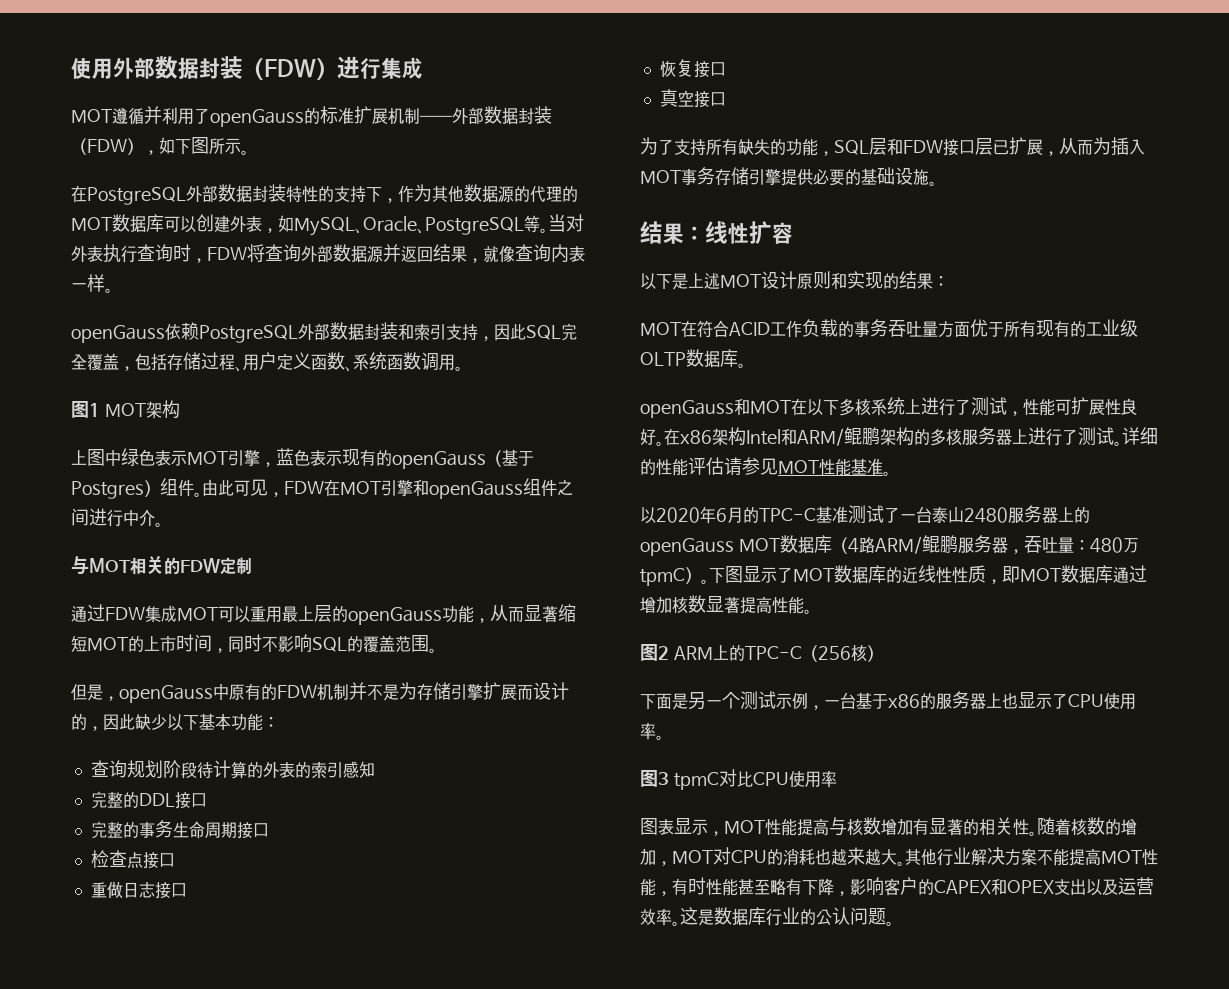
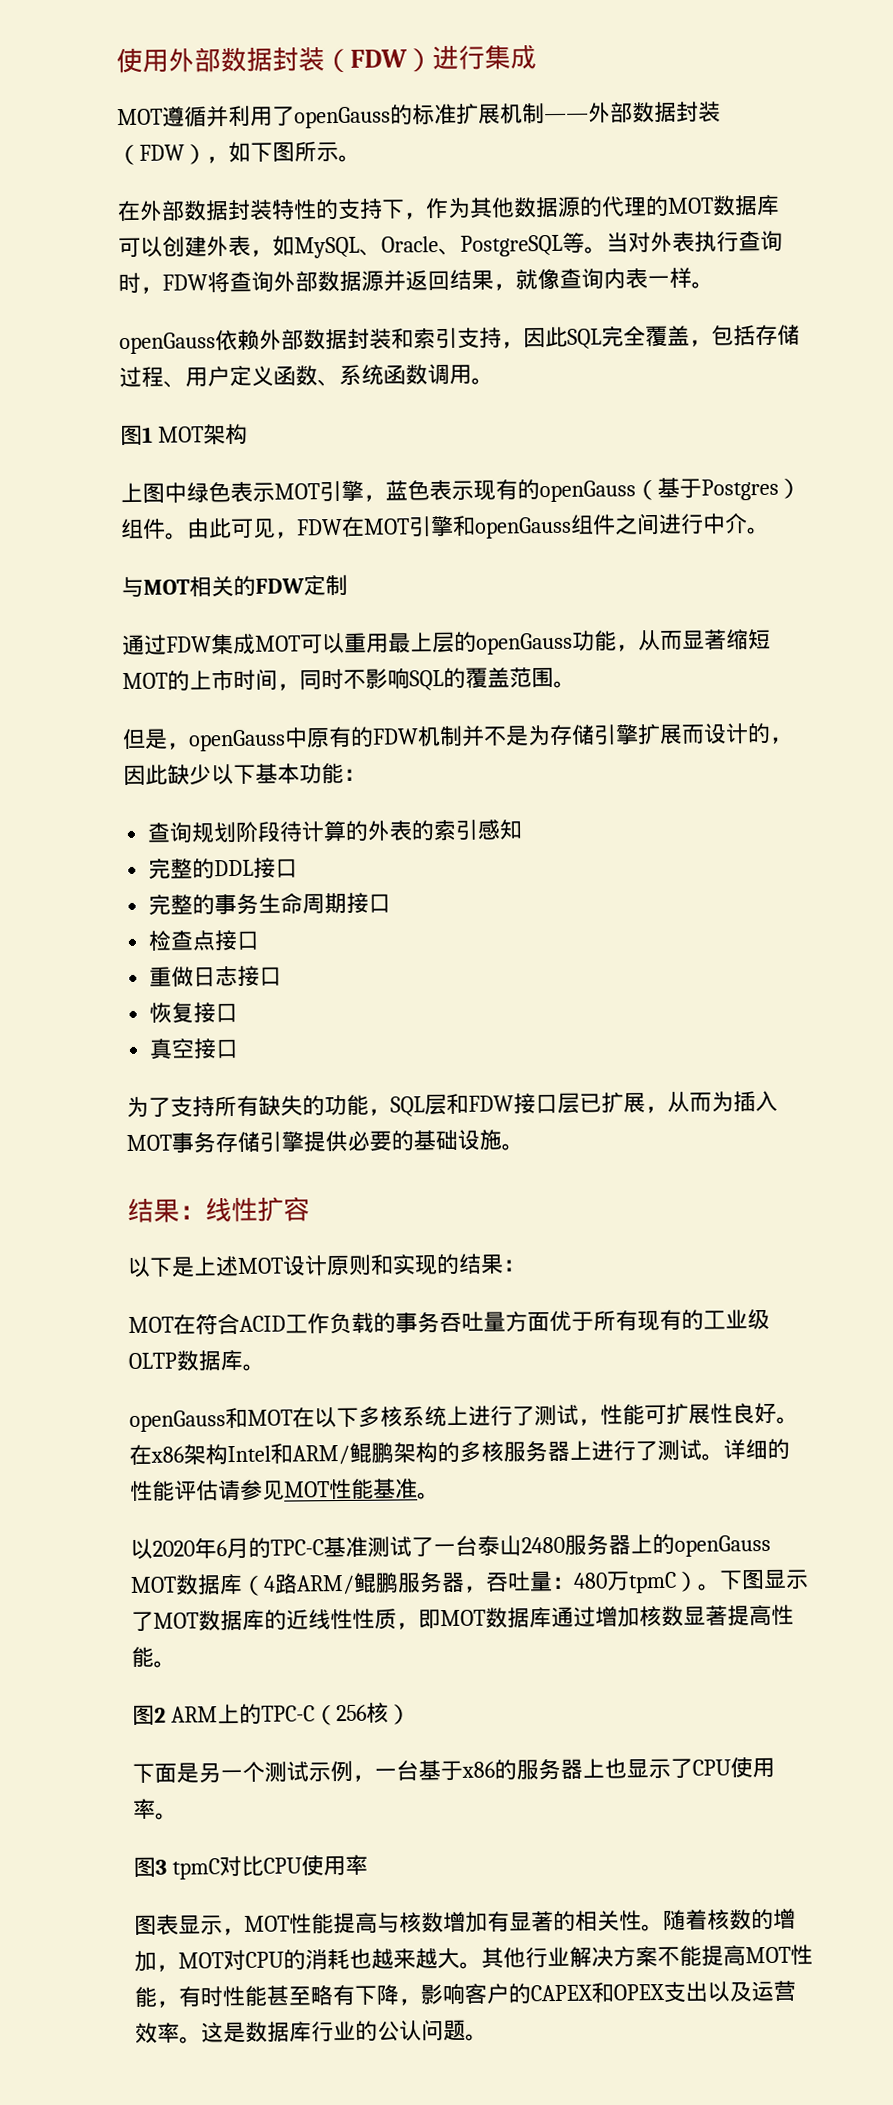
- 在PostgreSQL外部数据封装特性的支持下，作为其他数据源的代理的MOT数据库可以创建外表，如MySQL、Oracle、PostgreSQL等。
+ 在外部数据封装特性的支持下，作为其他数据源的代理的MOT数据库可以创建外表，如MySQL、Oracle、PostgreSQL等。
- openGauss依赖PostgreSQL外部数据封装和索引支持，因此SQL完全覆盖，包括存储过程、用户定义函数、系统函数调用。
+ openGauss依赖外部数据封装和索引支持，因此SQL完全覆盖，包括存储过程、用户定义函数、系统函数调用。

